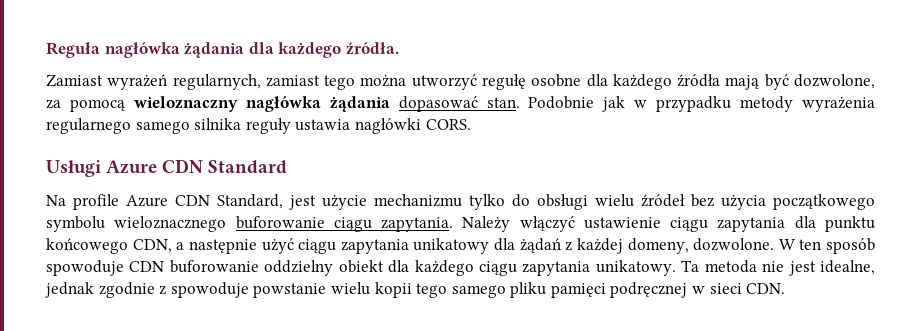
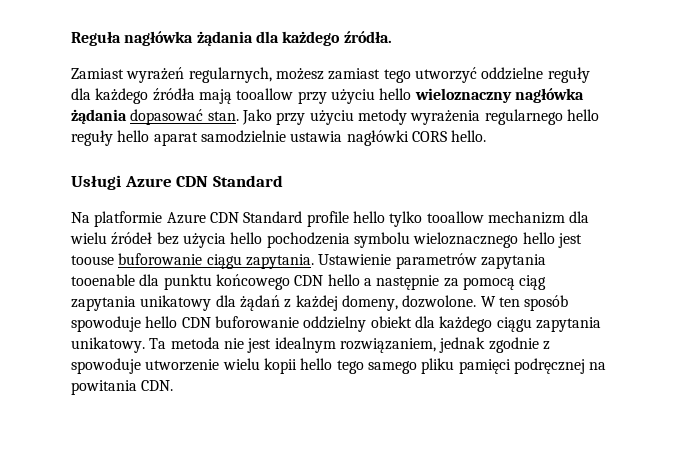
- Zamiast wyrażeń regularnych, zamiast tego można utworzyć regułę osobne dla każdego źródła mają być dozwolone, za pomocą wieloznaczny nagłówka żądania dopasować stan.
+ Zamiast wyrażeń regularnych, możesz zamiast tego utworzyć oddzielne reguły dla każdego źródła mają tooallow przy użyciu hello wieloznaczny nagłówka żądania dopasować stan.
- Podobnie jak w przypadku metody wyrażenia regularnego samego silnika reguły ustawia nagłówki CORS.
+ Jako przy użyciu metody wyrażenia regularnego hello reguły hello aparat samodzielnie ustawia nagłówki CORS hello.
- Na profile Azure CDN Standard, jest użycie mechanizmu tylko do obsługi wielu źródeł bez użycia początkowego symbolu wieloznacznego buforowanie ciągu zapytania. Należy włączyć ustawienie ciągu zapytania dla punktu końcowego CDN, a następnie użyć ciągu zapytania unikatowy dla żądań z każdej domeny, dozwolone.
+ Na platformie Azure CDN Standard profile hello tylko tooallow mechanizm dla wielu źródeł bez użycia hello pochodzenia symbolu wieloznacznego hello jest toouse buforowanie ciągu zapytania. Ustawienie parametrów zapytania tooenable dla punktu końcowego CDN hello a następnie za pomocą ciąg zapytania unikatowy dla żądań z każdej domeny, dozwolone.
- W ten sposób spowoduje CDN buforowanie oddzielny obiekt dla każdego ciągu zapytania unikatowy.
+ W ten sposób spowoduje hello CDN buforowanie oddzielny obiekt dla każdego ciągu zapytania unikatowy.
- Ta metoda nie jest idealne, jednak zgodnie z spowoduje powstanie wielu kopii tego samego pliku pamięci podręcznej w sieci CDN.
+ Ta metoda nie jest idealnym rozwiązaniem, jednak zgodnie z spowoduje utworzenie wielu kopii hello tego samego pliku pamięci podręcznej na powitania CDN.

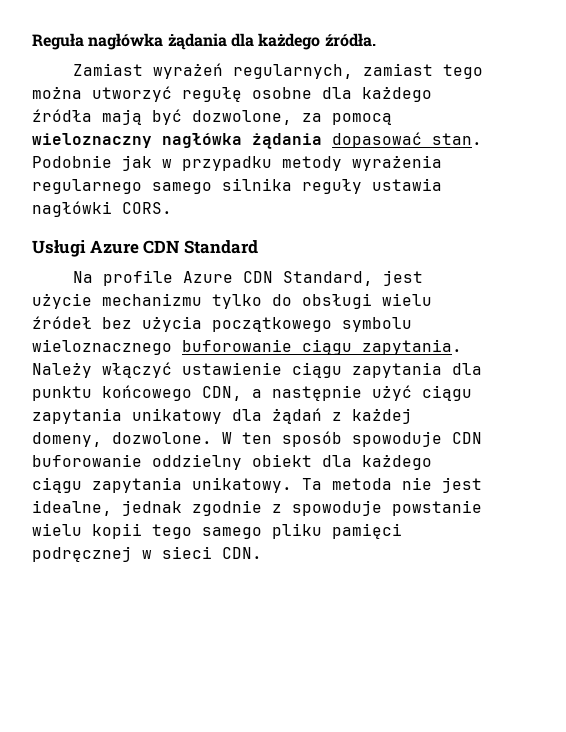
- Zamiast wyrażeń regularnych, możesz zamiast tego utworzyć oddzielne reguły dla każdego źródła mają tooallow przy użyciu hello wieloznaczny nagłówka żądania dopasować stan.
+ Zamiast wyrażeń regularnych, zamiast tego można utworzyć regułę osobne dla każdego źródła mają być dozwolone, za pomocą wieloznaczny nagłówka żądania dopasować stan.
- Jako przy użyciu metody wyrażenia regularnego hello reguły hello aparat samodzielnie ustawia nagłówki CORS hello.
+ Podobnie jak w przypadku metody wyrażenia regularnego samego silnika reguły ustawia nagłówki CORS.
- Na platformie Azure CDN Standard profile hello tylko tooallow mechanizm dla wielu źródeł bez użycia hello pochodzenia symbolu wieloznacznego hello jest toouse buforowanie ciągu zapytania. Ustawienie parametrów zapytania tooenable dla punktu końcowego CDN hello a następnie za pomocą ciąg zapytania unikatowy dla żądań z każdej domeny, dozwolone.
+ Na profile Azure CDN Standard, jest użycie mechanizmu tylko do obsługi wielu źródeł bez użycia początkowego symbolu wieloznacznego buforowanie ciągu zapytania. Należy włączyć ustawienie ciągu zapytania dla punktu końcowego CDN, a następnie użyć ciągu zapytania unikatowy dla żądań z każdej domeny, dozwolone.
- W ten sposób spowoduje hello CDN buforowanie oddzielny obiekt dla każdego ciągu zapytania unikatowy.
+ W ten sposób spowoduje CDN buforowanie oddzielny obiekt dla każdego ciągu zapytania unikatowy.
- Ta metoda nie jest idealnym rozwiązaniem, jednak zgodnie z spowoduje utworzenie wielu kopii hello tego samego pliku pamięci podręcznej na powitania CDN.
+ Ta metoda nie jest idealne, jednak zgodnie z spowoduje powstanie wielu kopii tego samego pliku pamięci podręcznej w sieci CDN.

